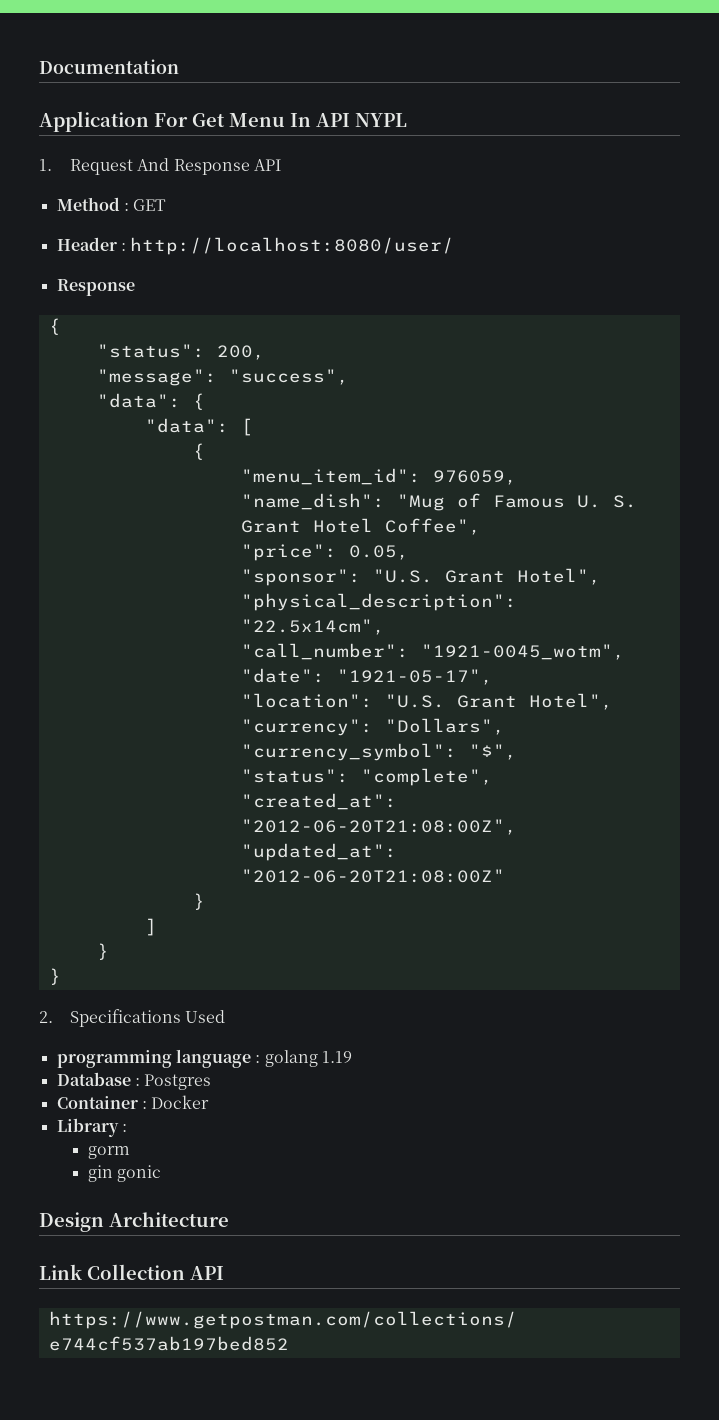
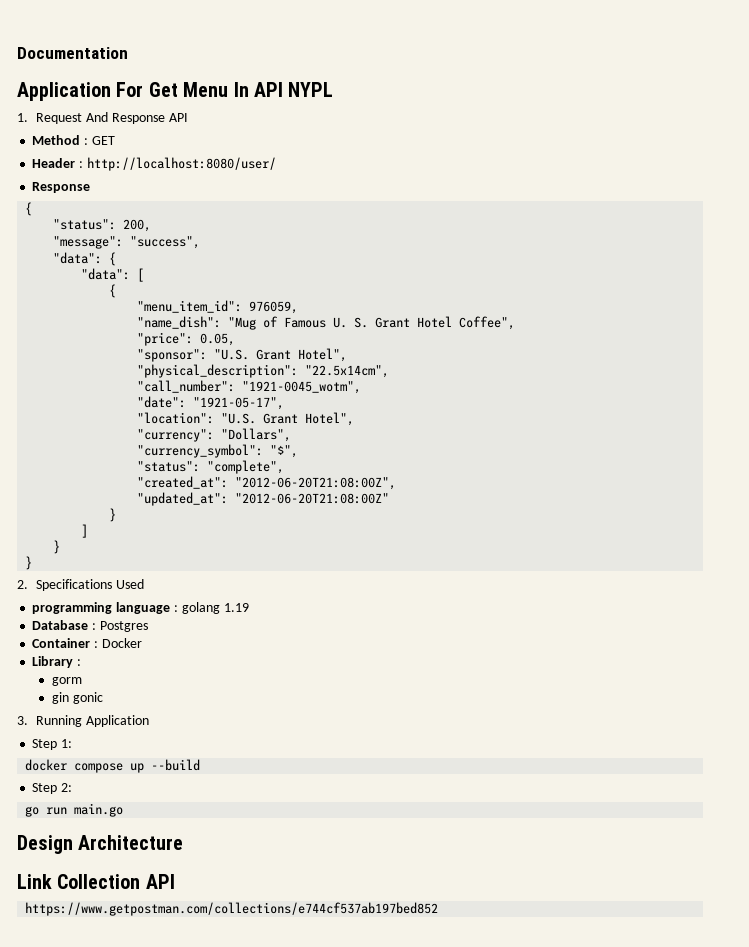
+ 3. Running Application
+ Step 1:
+ docker compose up --build
+ Step 2:
+ go run main.go

